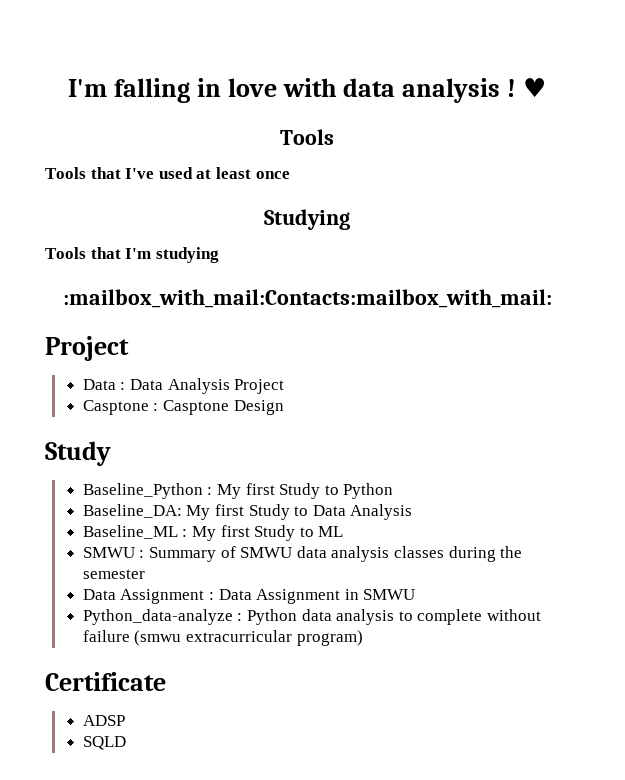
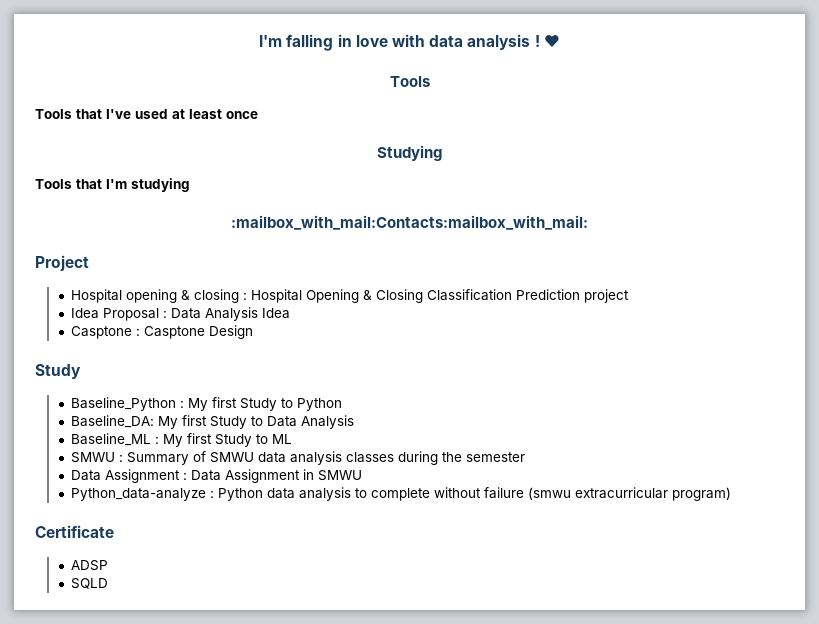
- Data : Data Analysis Project
+ Hospital opening & closing : Hospital Opening & Closing Classification Prediction project
+ Idea Proposal : Data Analysis Idea

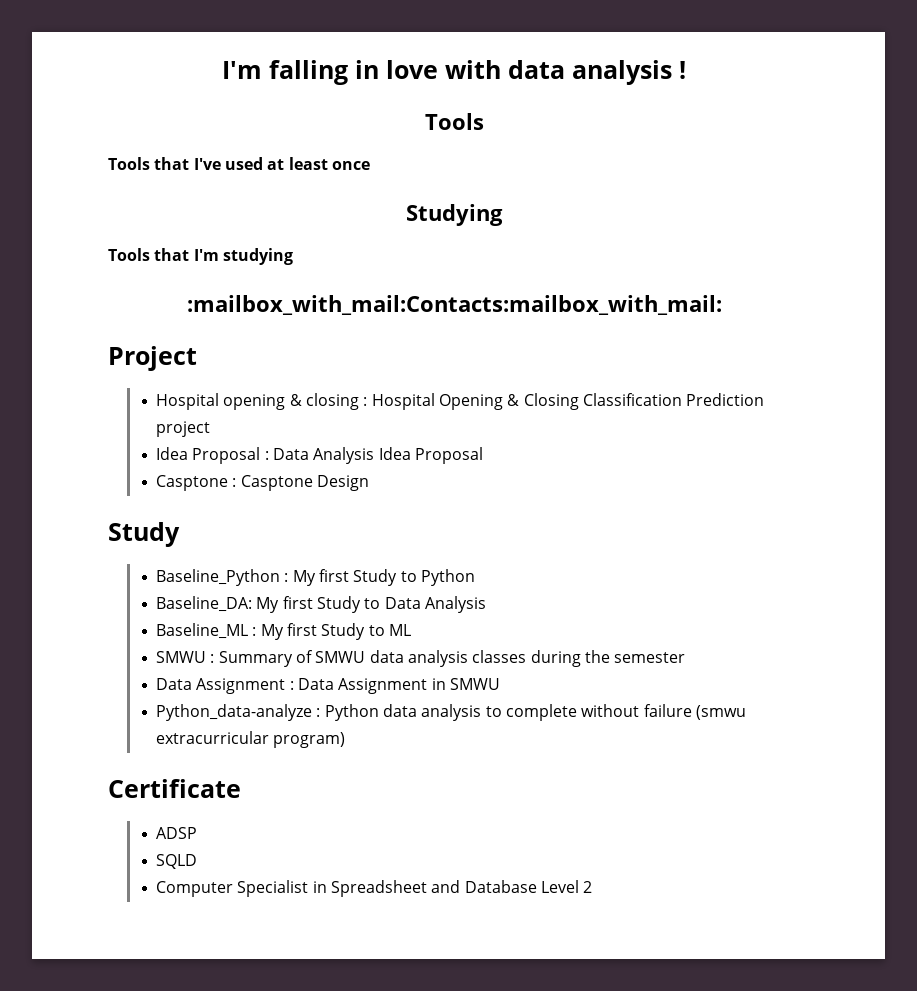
- ♥
- Idea Proposal : Data Analysis Idea
+ Idea Proposal : Data Analysis Idea Proposal
+ Computer Specialist in Spreadsheet and Database Level 2

